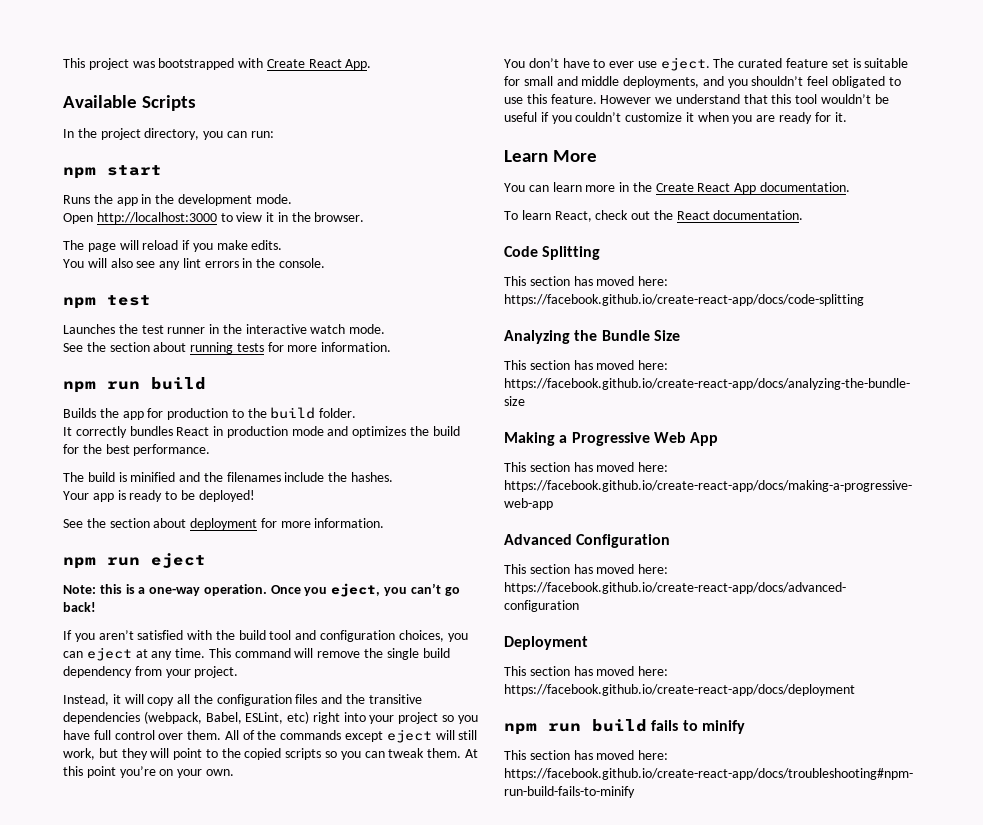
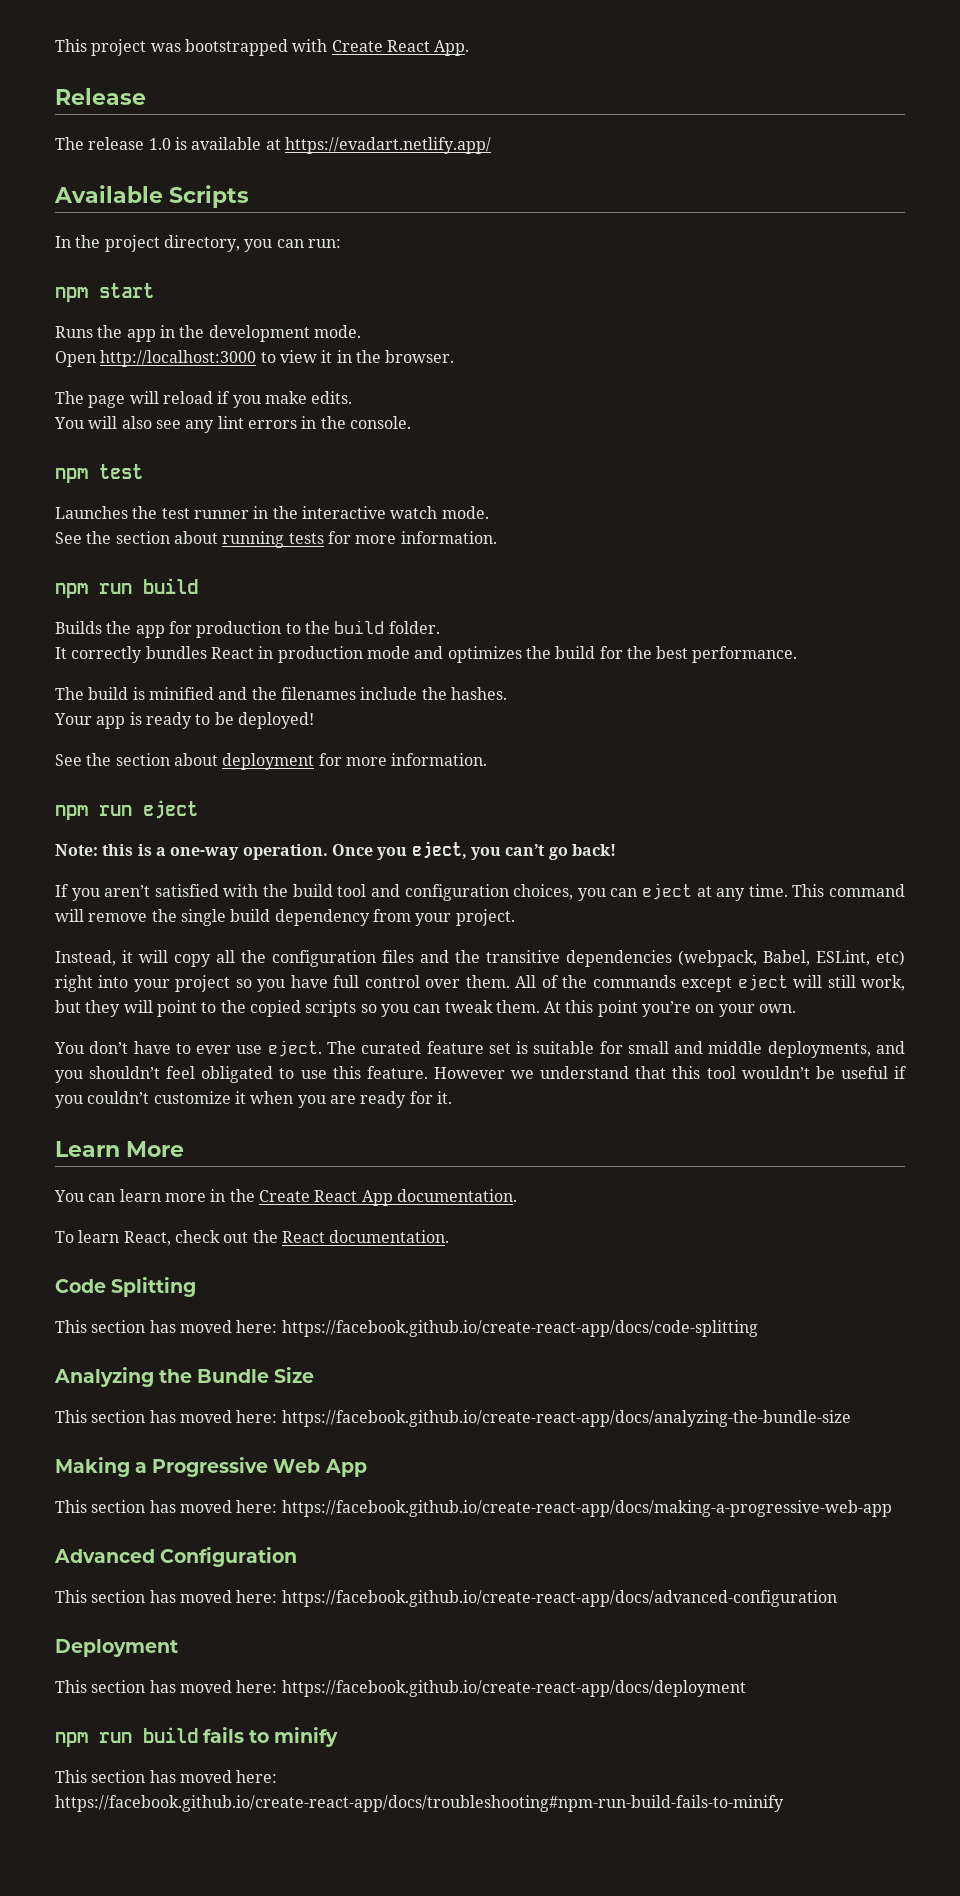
+ Release
+ The release 1.0 is available at https://evadart.netlify.app/

